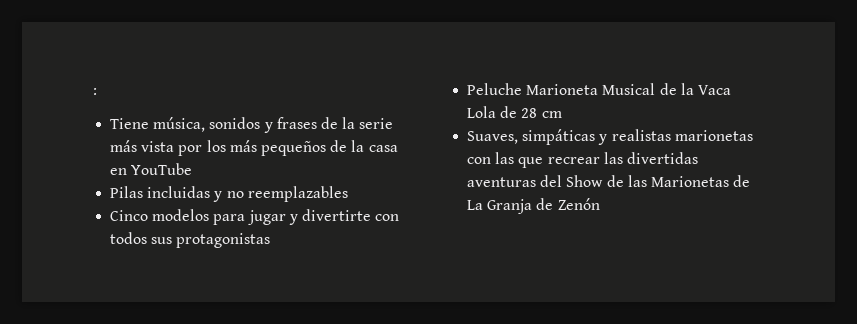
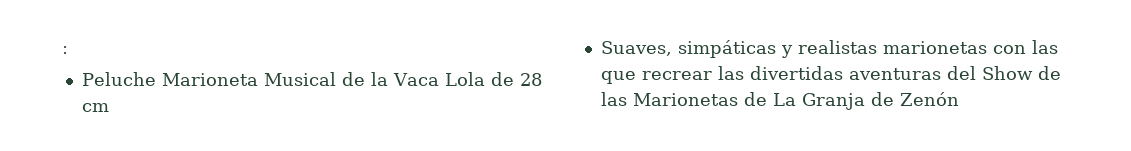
- Tiene música, sonidos y frases de la serie más vista por los más pequeños de la casa en YouTube
- Pilas incluidas y no reemplazables
- Cinco modelos para jugar y divertirte con todos sus protagonistas

